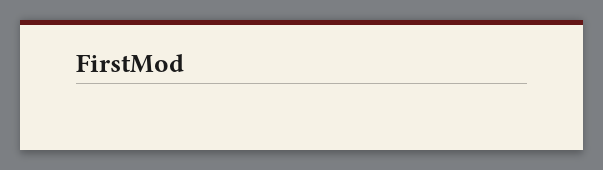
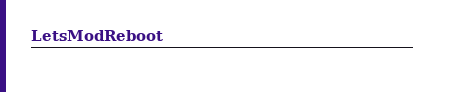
- FirstMod
+ LetsModReboot

